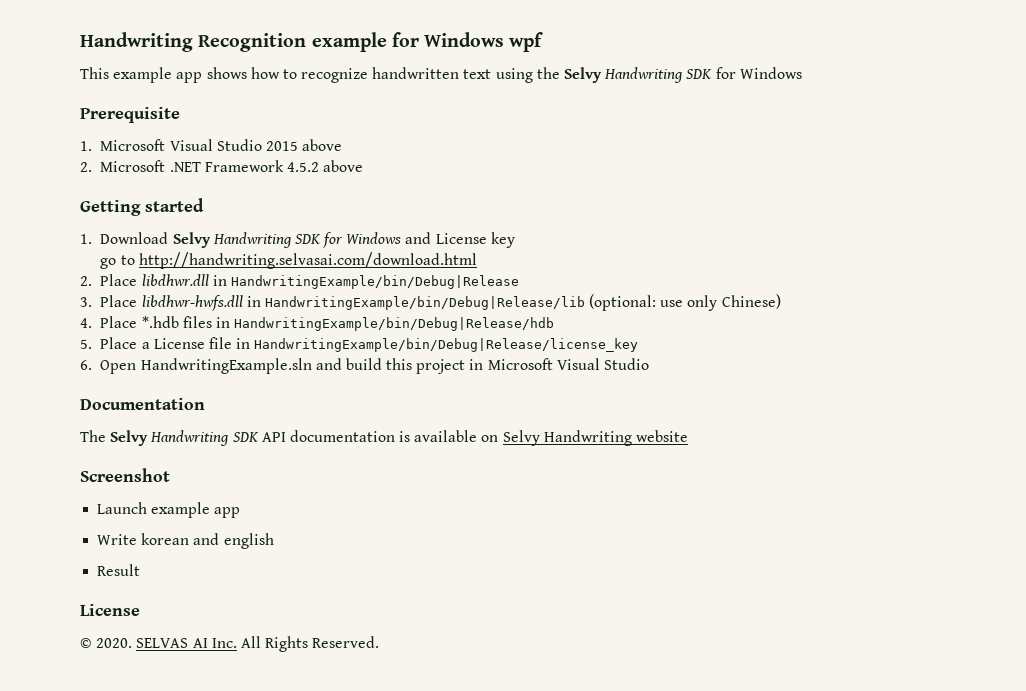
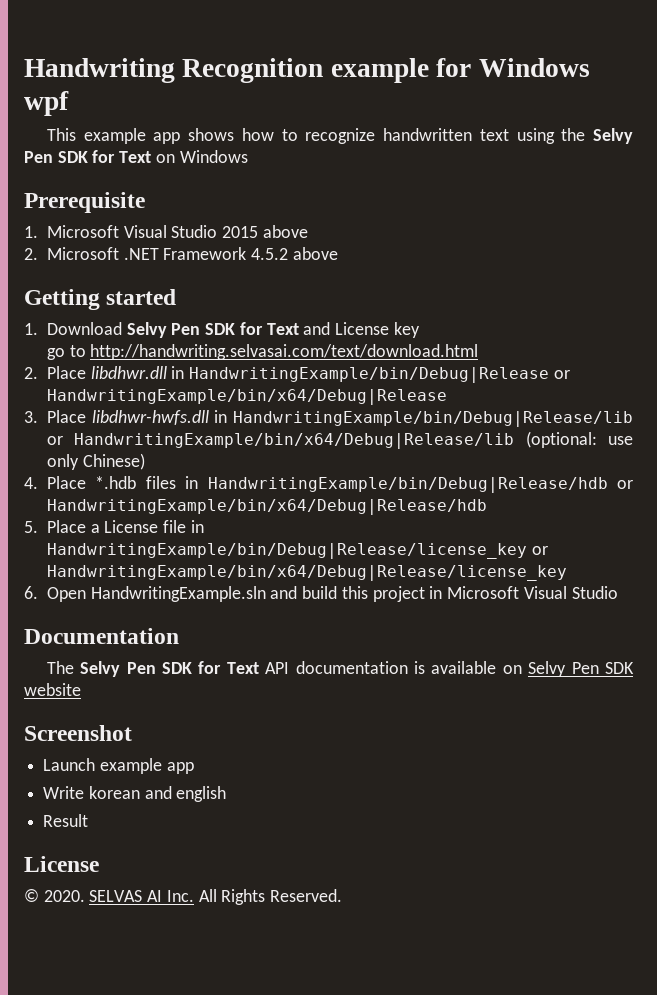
- This example app shows how to recognize handwritten text using the Selvy Handwriting SDK for Windows
+ This example app shows how to recognize handwritten text using the Selvy Pen SDK for Text on Windows
- 1. Download Selvy Handwriting SDK for Windows and License key
+ 1. Download Selvy Pen SDK for Text and License key
- go to http://handwriting.selvasai.com/download.html
+ go to http://handwriting.selvasai.com/text/download.html
- 2. Place libdhwr.dll in HandwritingExample/bin/Debug|Release
+ 2. Place libdhwr.dll in HandwritingExample/bin/Debug|Release or HandwritingExample/bin/x64/Debug|Release
- 3. Place libdhwr-hwfs.dll in HandwritingExample/bin/Debug|Release/lib (optional: use only Chinese)
+ 3. Place libdhwr-hwfs.dll in HandwritingExample/bin/Debug|Release/lib or HandwritingExample/bin/x64/Debug|Release/lib (optional: use only Chinese)
- 4. Place *.hdb files in HandwritingExample/bin/Debug|Release/hdb
+ 4. Place *.hdb files in HandwritingExample/bin/Debug|Release/hdb or HandwritingExample/bin/x64/Debug|Release/hdb
- 5. Place a License file in HandwritingExample/bin/Debug|Release/license_key
+ 5. Place a License file in HandwritingExample/bin/Debug|Release/license_key or HandwritingExample/bin/x64/Debug|Release/license_key
- The Selvy Handwriting SDK API documentation is available on Selvy Handwriting website
+ The Selvy Pen SDK for Text API documentation is available on Selvy Pen SDK website

